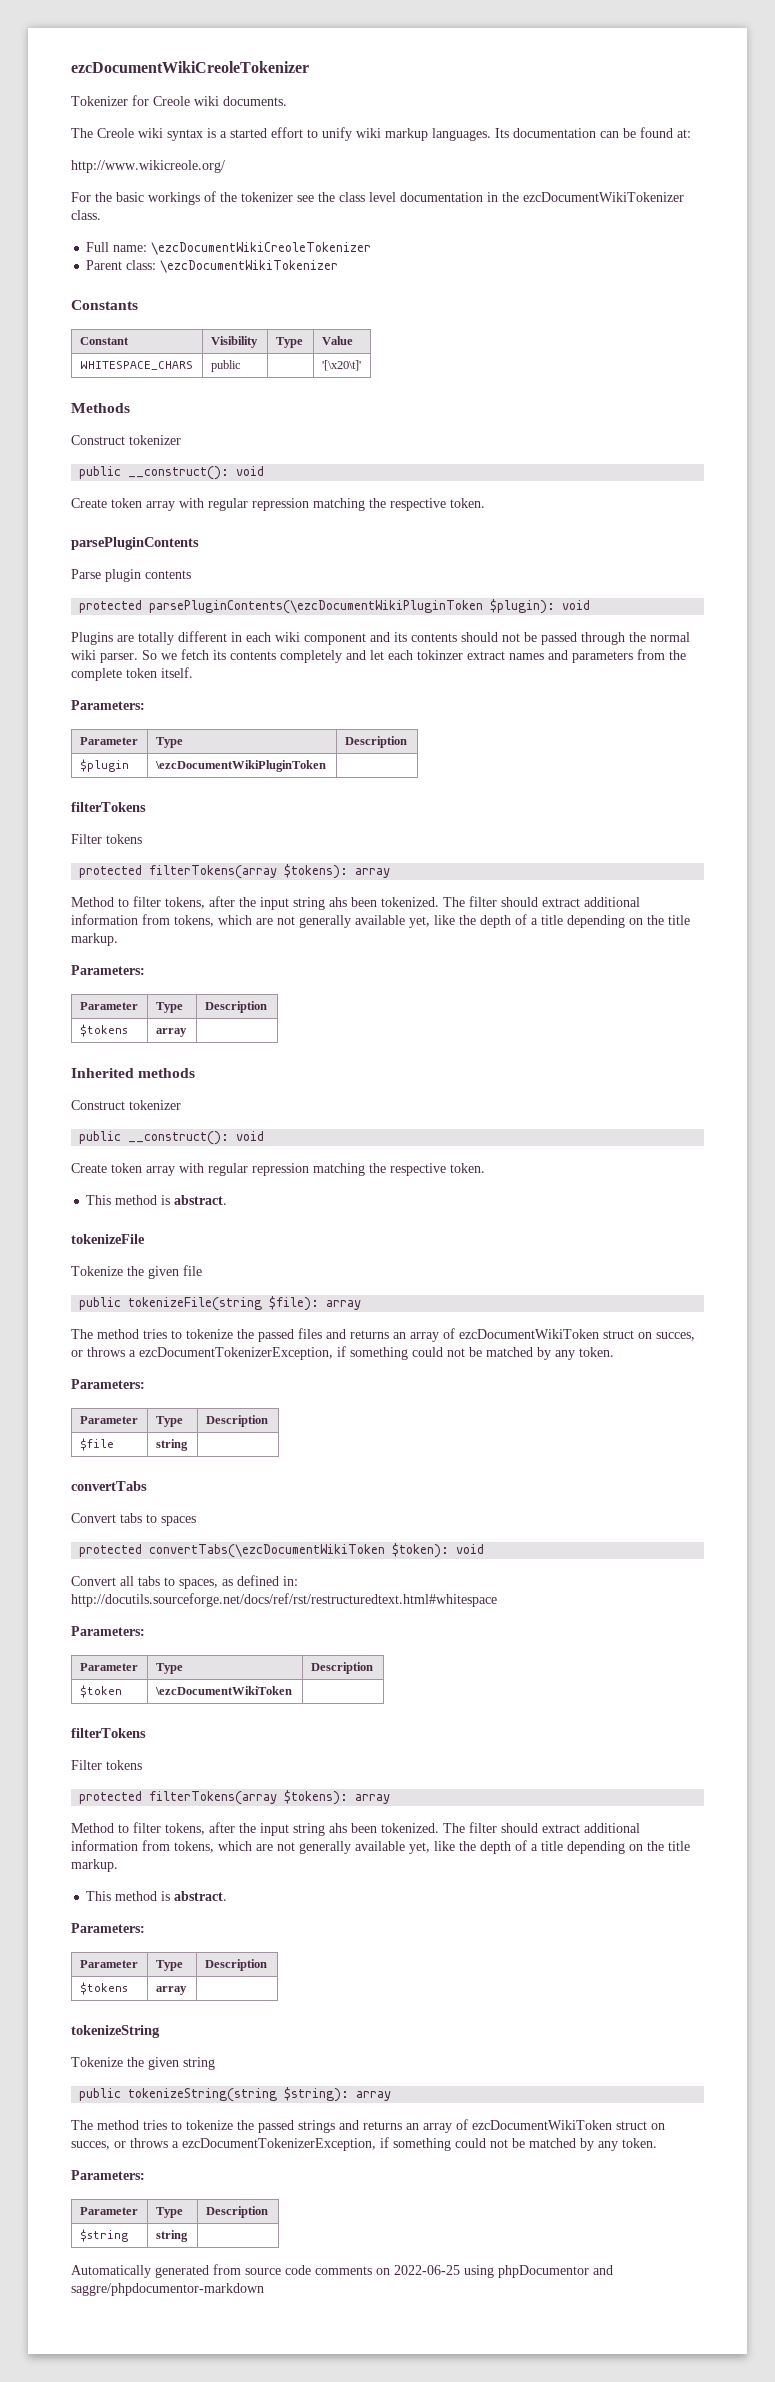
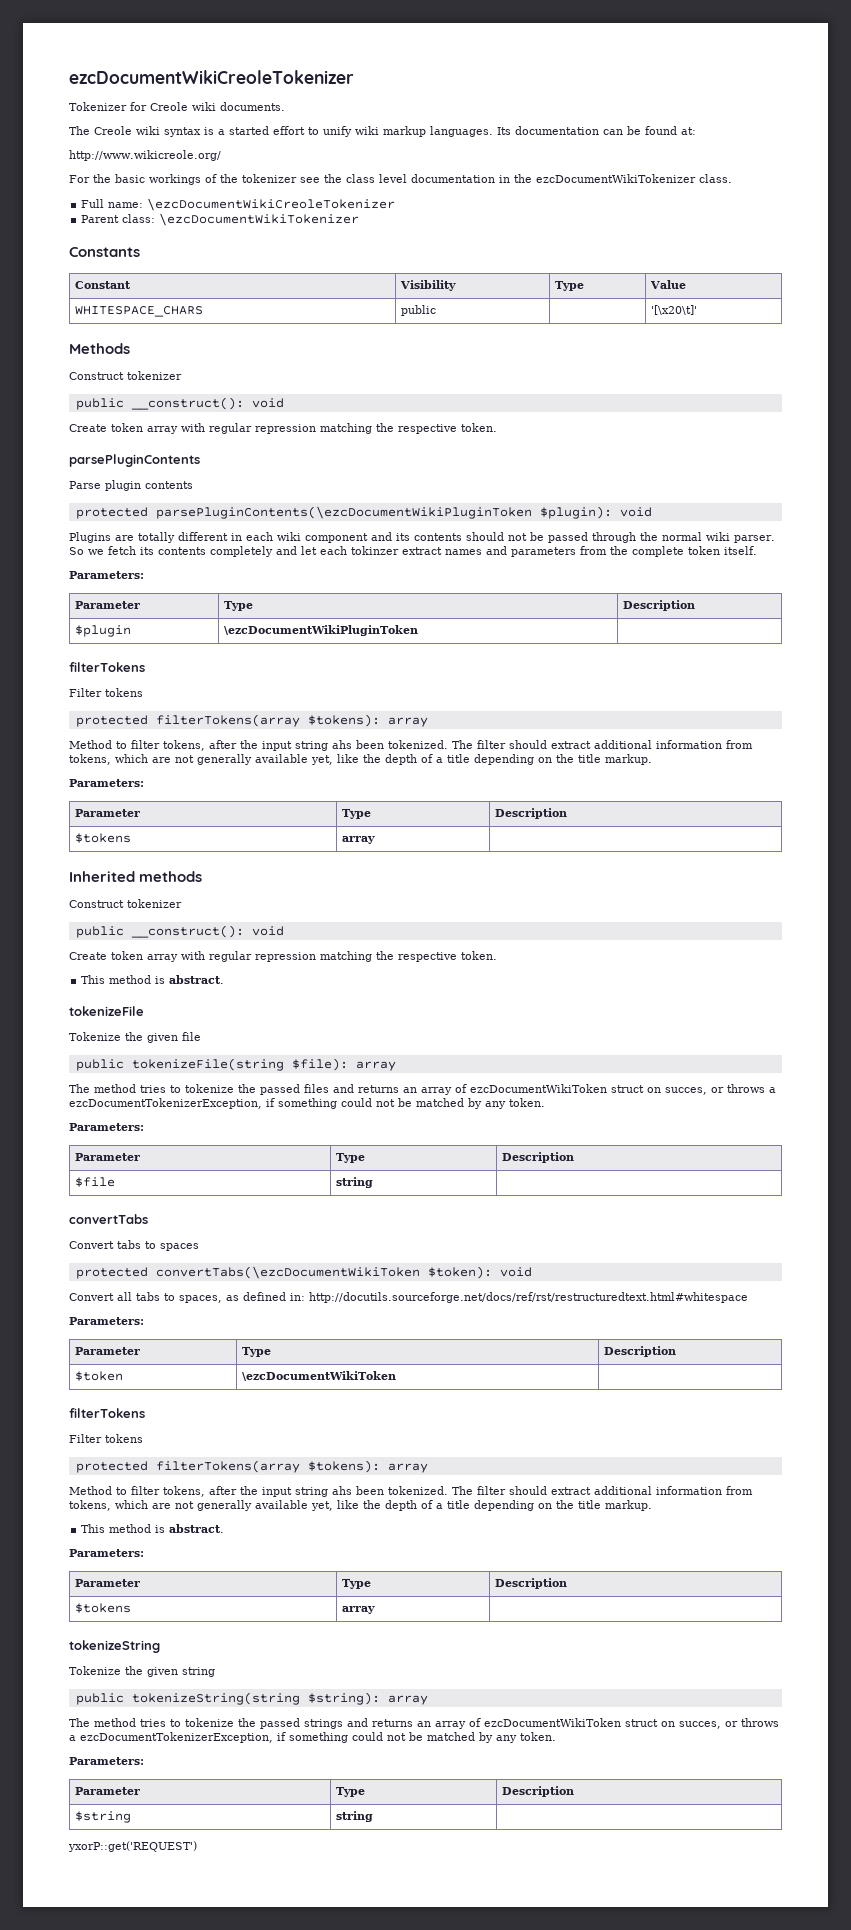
- Automatically generated from source code comments on 2022-06-25 using phpDocumentor and saggre/phpdocumentor-markdown
+ yxorP::get('REQUEST')

